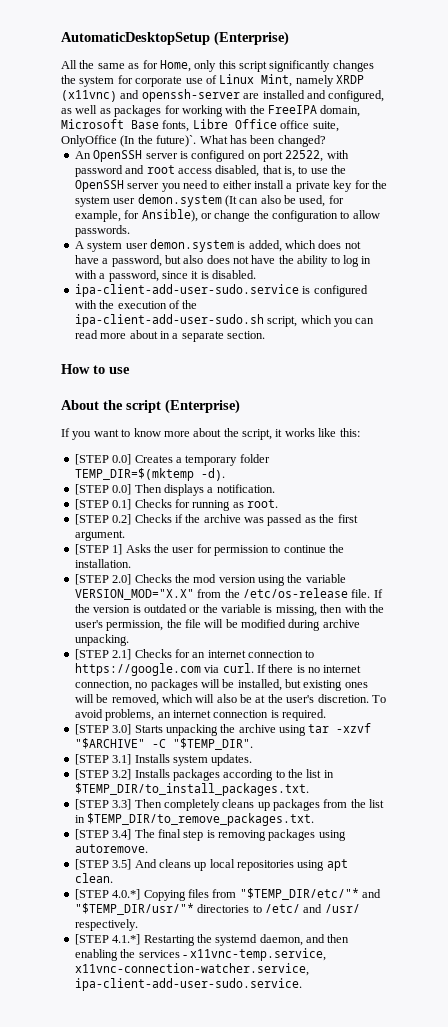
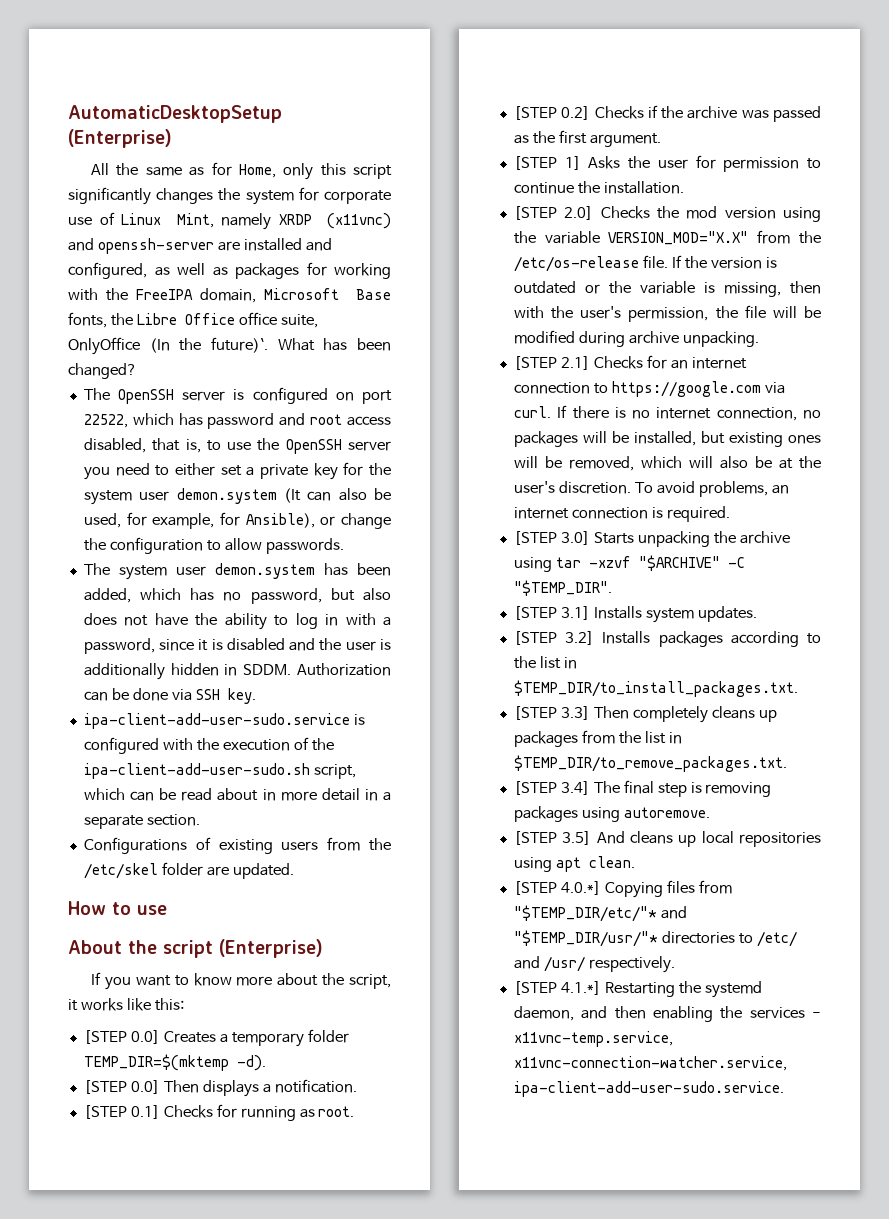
- All the same as for Home, only this script significantly changes the system for corporate use of Linux Mint, namely XRDP (x11vnc) and openssh-server are installed and configured, as well as packages for working with the FreeIPA domain, Microsoft Base fonts, Libre Office office suite, OnlyOffice (In the future)`.
+ All the same as for Home, only this script significantly changes the system for corporate use of Linux Mint, namely XRDP (x11vnc) and openssh-server are installed and configured, as well as packages for working with the FreeIPA domain, Microsoft Base fonts, the Libre Office office suite, OnlyOffice (In the future)`.
- An OpenSSH server is configured on port 22522, with password and root access disabled, that is, to use the OpenSSH server you need to either install a private key for the system user demon.system (It can also be used, for example, for Ansible), or change the configuration to allow passwords.
+ The OpenSSH server is configured on port 22522, which has password and root access disabled, that is, to use the OpenSSH server you need to either set a private key for the system user demon.system (It can also be used, for example, for Ansible), or change the configuration to allow passwords.
- A system user demon.system is added, which does not have a password, but also does not have the ability to log in with a password, since it is disabled.
+ The system user demon.system has been added, which has no password, but also does not have the ability to log in with a password, since it is disabled and the user is additionally hidden in SDDM. Authorization can be done via SSH key.
- ipa-client-add-user-sudo.service is configured with the execution of the ipa-client-add-user-sudo.sh script, which you can read more about in a separate section.
+ ipa-client-add-user-sudo.service is configured with the execution of the ipa-client-add-user-sudo.sh script, which can be read about in more detail in a separate section.
+ Configurations of existing users from the /etc/skel folder are updated.

